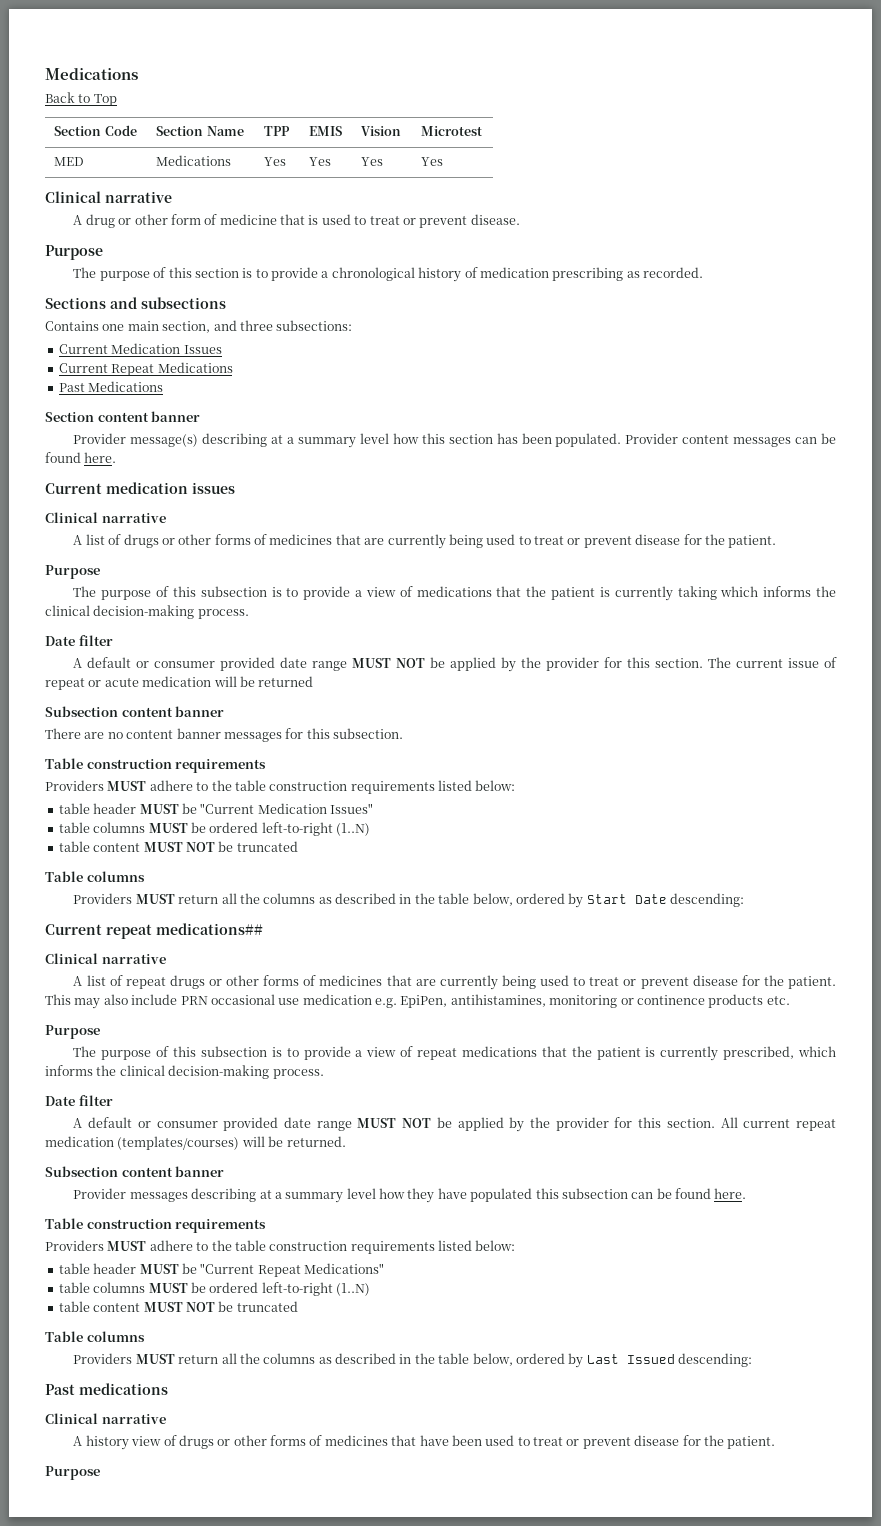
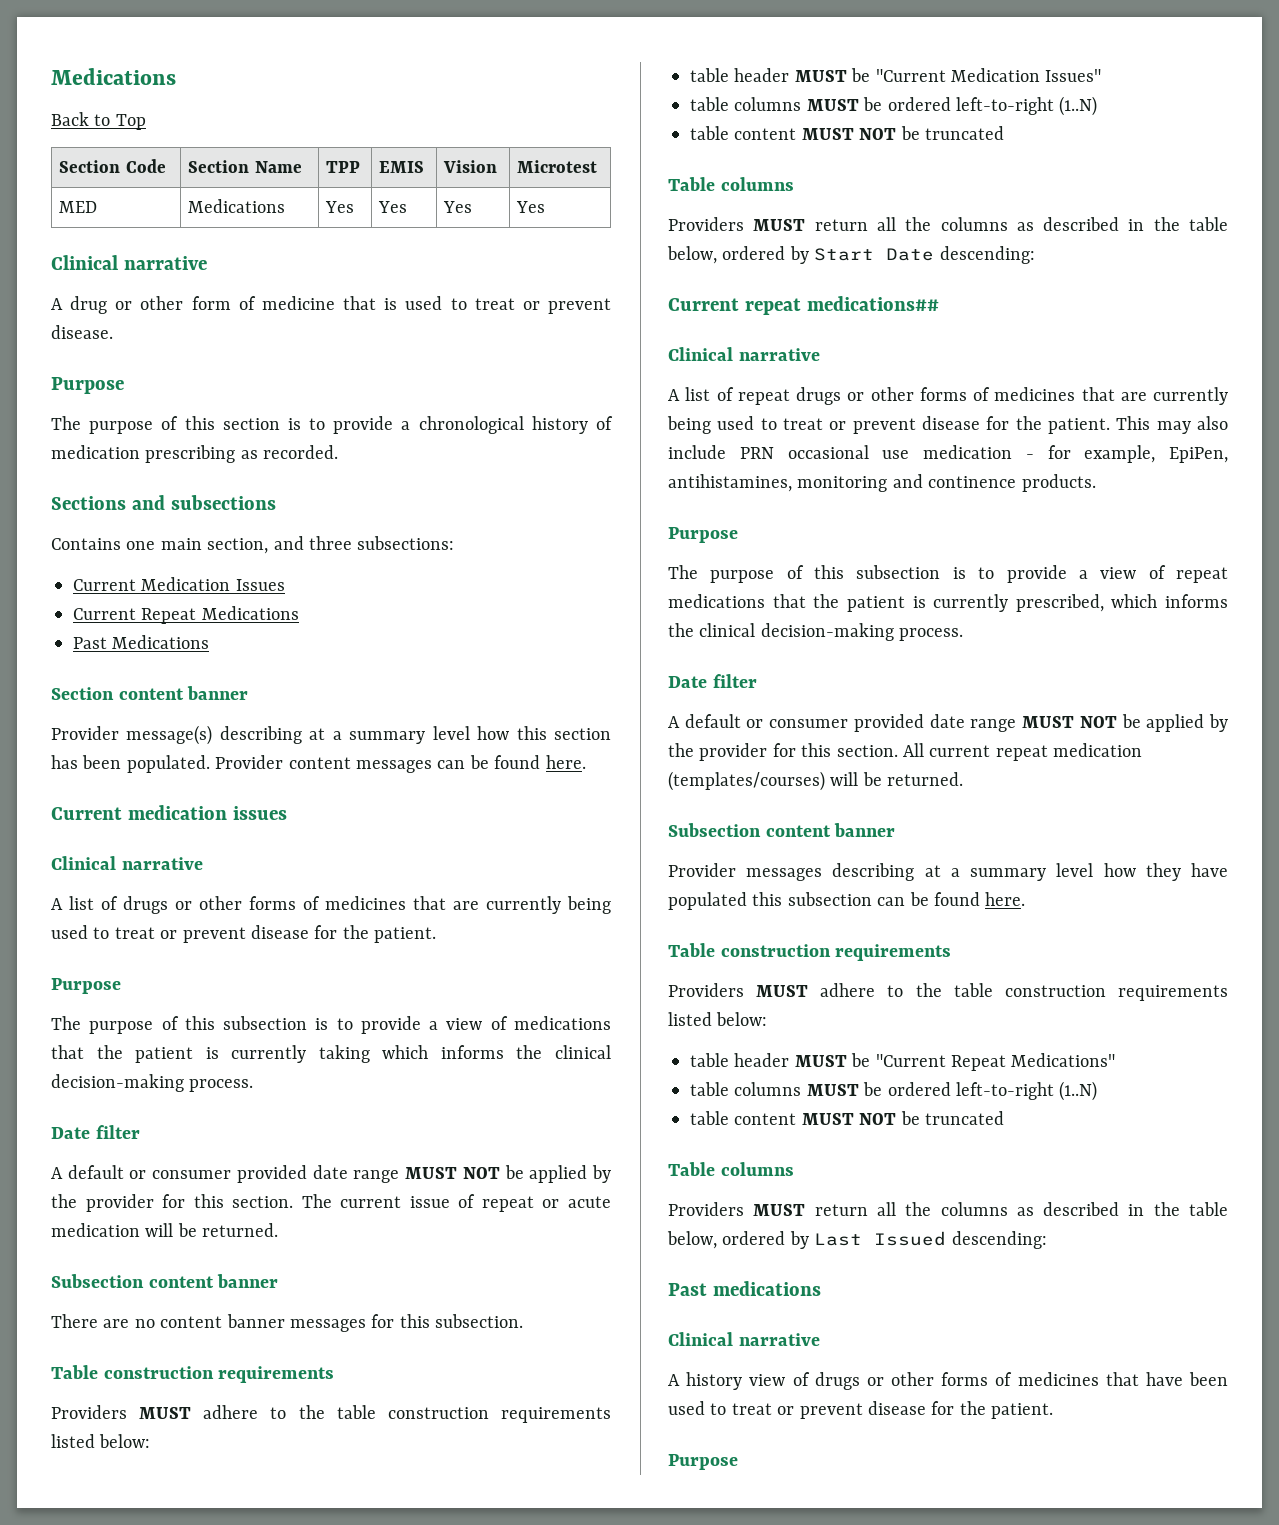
- The current issue of repeat or acute medication will be returned
+ The current issue of repeat or acute medication will be returned.
- This may also include PRN occasional use medication e.g. EpiPen, antihistamines, monitoring or continence products etc.
+ This may also include PRN occasional use medication - for example, EpiPen, antihistamines, monitoring and continence products.

